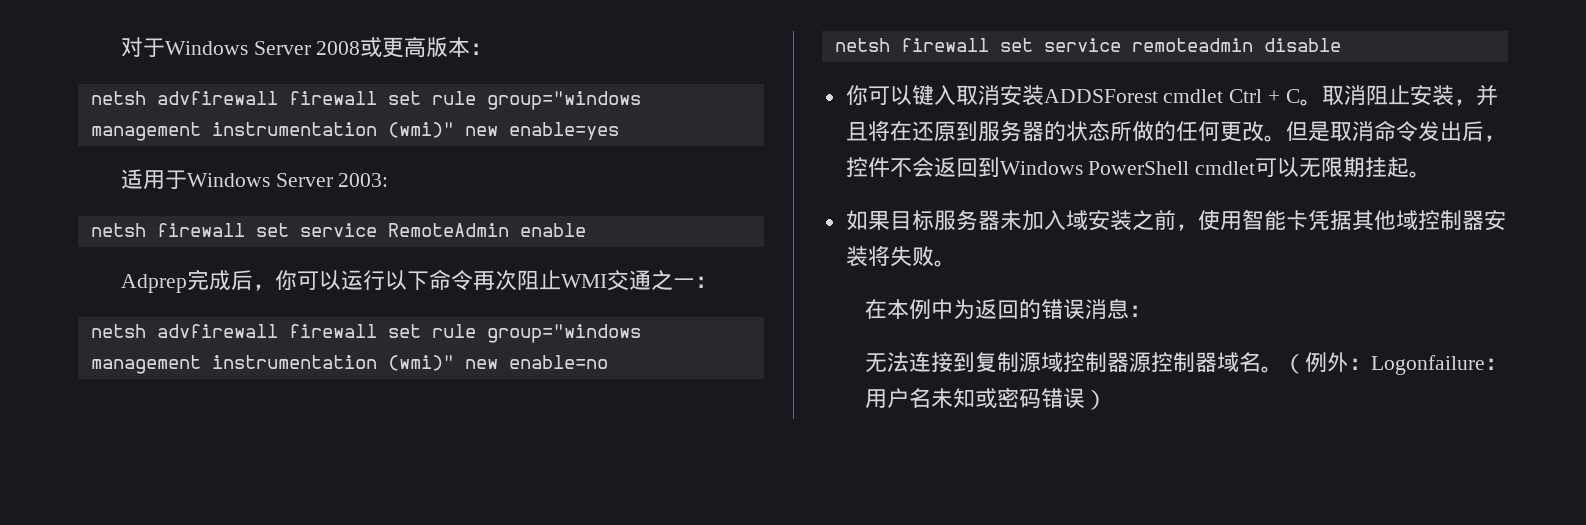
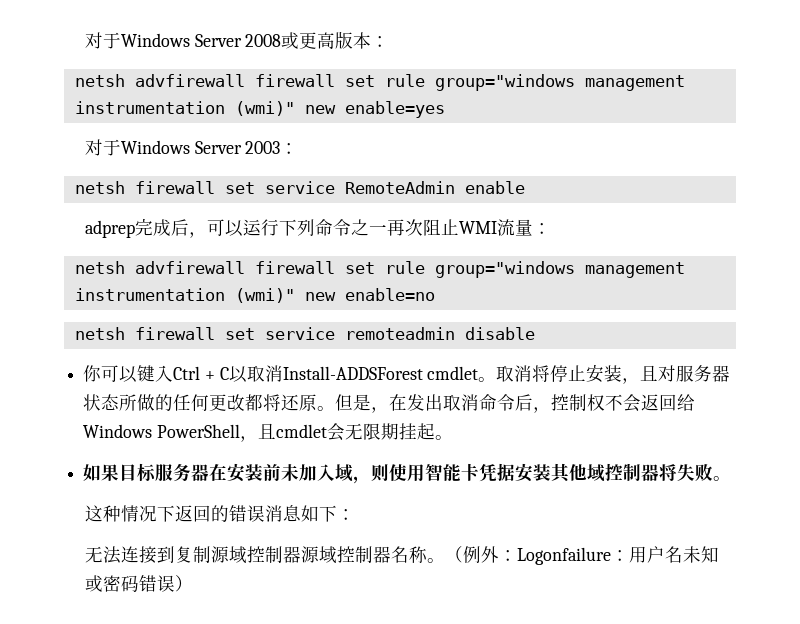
- 适用于Windows Server 2003:
+ 对于Windows Server 2003：
- Adprep完成后，你可以运行以下命令再次阻止WMI交通之一：
+ adprep完成后，可以运行下列命令之一再次阻止WMI流量：
- 你可以键入取消安装ADDSForest cmdlet Ctrl + C。取消阻止安装，并且将在还原到服务器的状态所做的任何更改。但是取消命令发出后，控件不会返回到Windows PowerShell cmdlet可以无限期挂起。
+ 你可以键入Ctrl + C以取消Install-ADDSForest cmdlet。取消将停止安装，且对服务器状态所做的任何更改都将还原。但是，在发出取消命令后，控制权不会返回给Windows PowerShell，且cmdlet会无限期挂起。
- 如果目标服务器未加入域安装之前，使用智能卡凭据其他域控制器安装将失败。
+ 如果目标服务器在安装前未加入域，则使用智能卡凭据安装其他域控制器将失败。
- 在本例中为返回的错误消息：
+ 这种情况下返回的错误消息如下：
- 无法连接到复制源域控制器源控制器域名。
+ 无法连接到复制源域控制器源域控制器名称。

